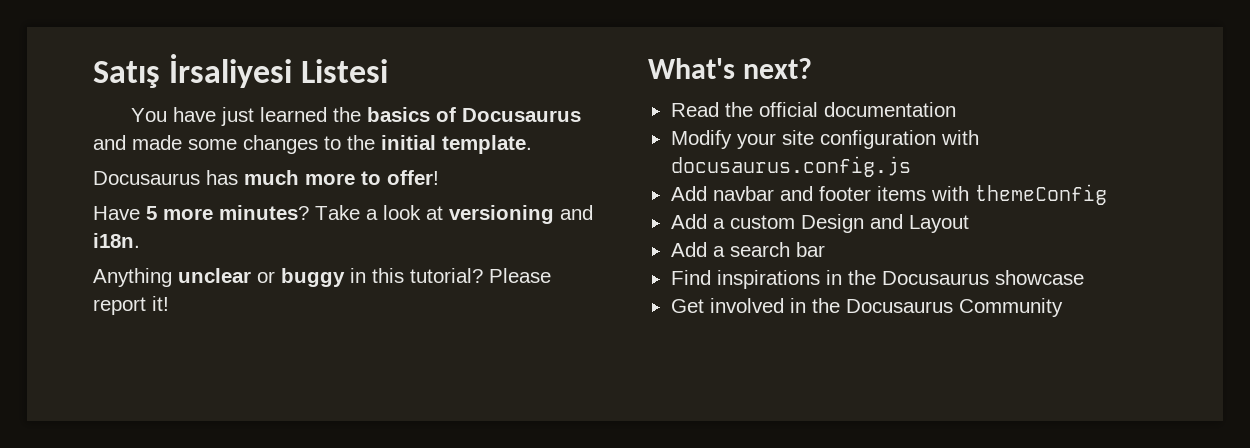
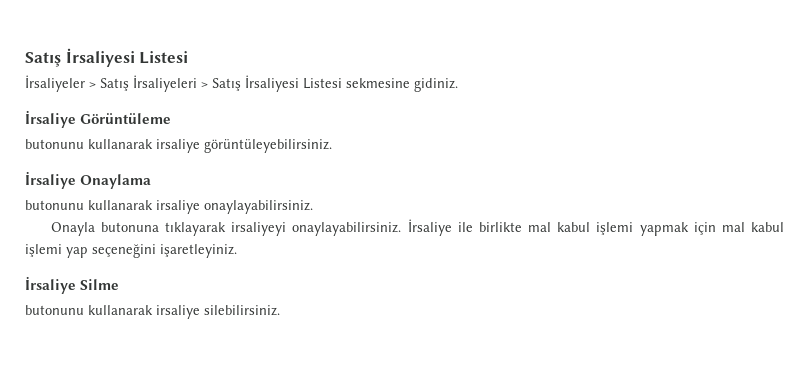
- You have just learned the basics of Docusaurus and made some changes to the initial template.
- Docusaurus has much more to offer!
- Have 5 more minutes? Take a look at versioning and i18n.
- Anything unclear or buggy in this tutorial? Please report it!
- What's next?
- Read the official documentation
- Modify your site configuration with docusaurus.config.js
- Add navbar and footer items with themeConfig
- Add a custom Design and Layout
- Add a search bar
- Find inspirations in the Docusaurus showcase
- Get involved in the Docusaurus Community
+ İrsaliyeler > Satış İrsaliyeleri > Satış İrsaliyesi Listesi sekmesine gidiniz.
+ İrsaliye Görüntüleme
+ butonunu kullanarak irsaliye görüntüleyebilirsiniz.
+ İrsaliye Onaylama
+ butonunu kullanarak irsaliye onaylayabilirsiniz.
+ Onayla butonuna tıklayarak irsaliyeyi onaylayabilirsiniz. İrsaliye ile birlikte mal kabul işlemi yapmak için mal kabul işlemi yap seçeneğini işaretleyiniz.
+ İrsaliye Silme
+ butonunu kullanarak irsaliye silebilirsiniz.

